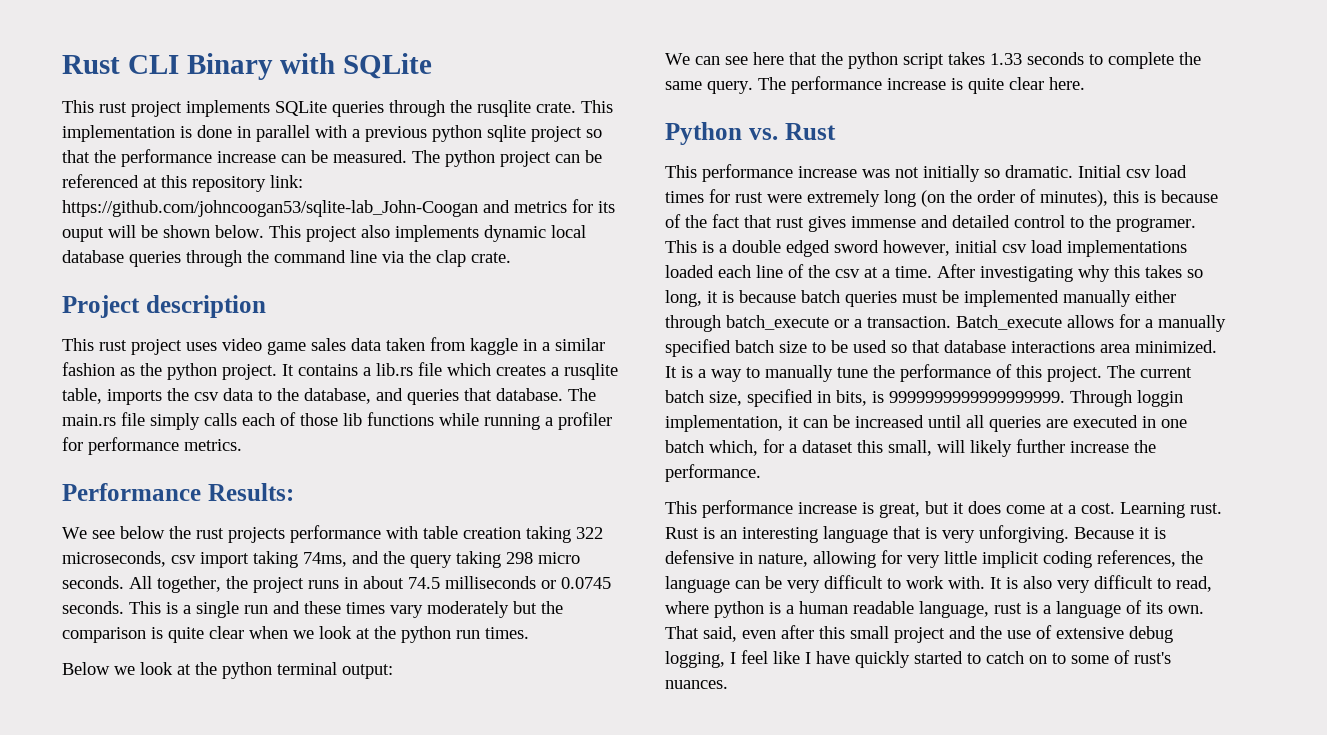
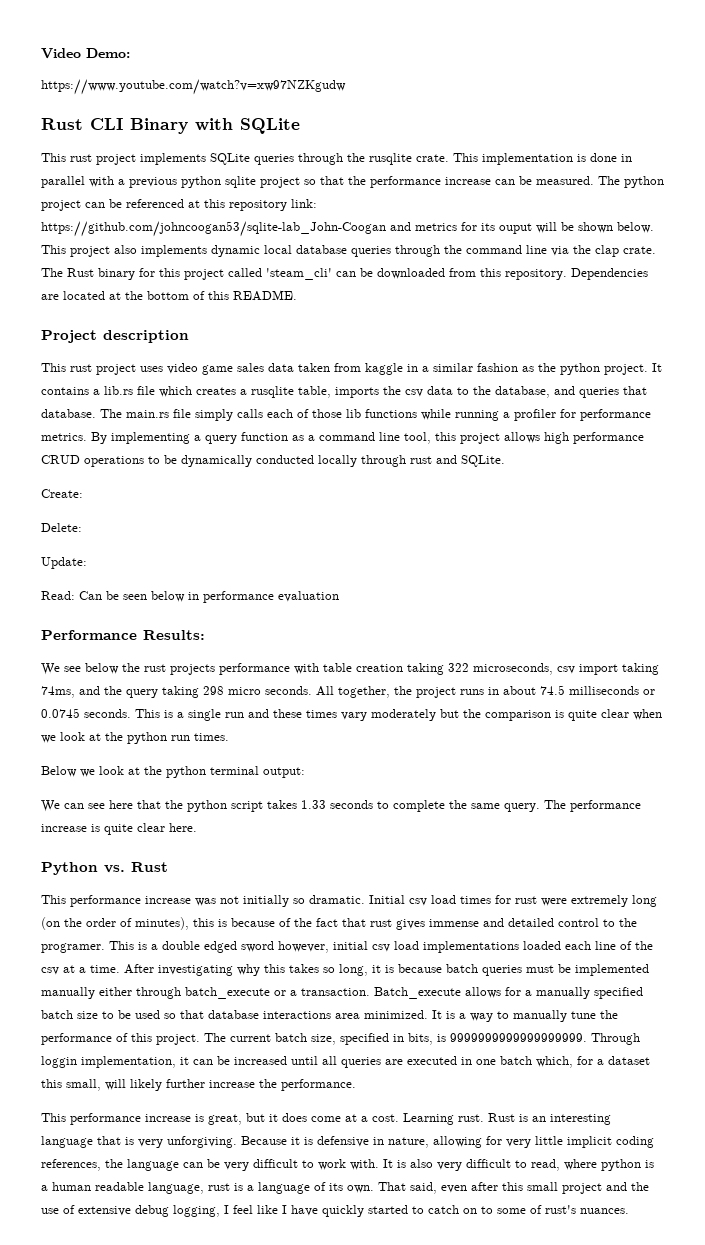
+ Video Demo:
+ https://www.youtube.com/watch?v=xw97NZKgudw
+ The Rust binary for this project called 'steam_cli' can be downloaded from this repository. Dependencies are located at the bottom of this README.
+ By implementing a query function as a command line tool, this project allows high performance CRUD operations to be dynamically conducted locally through rust and SQLite.
+ Create:
+ Delete:
+ Update:
+ Read: Can be seen below in performance evaluation

